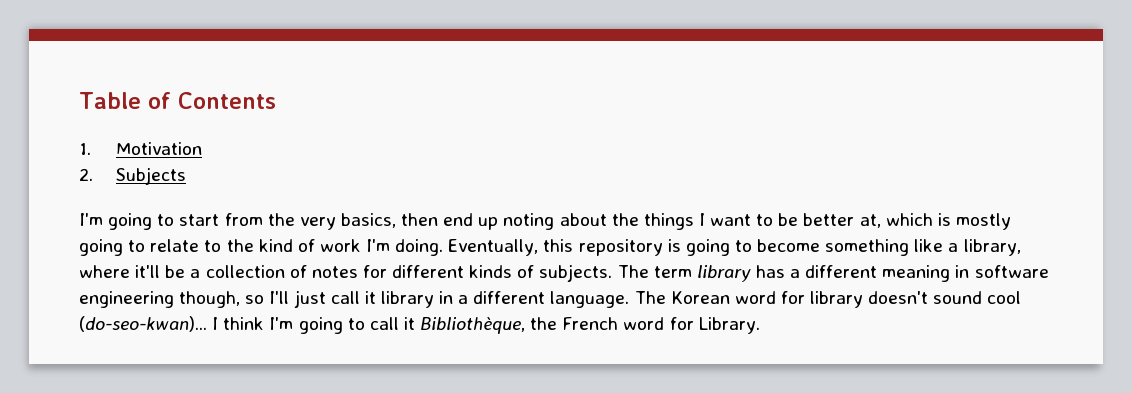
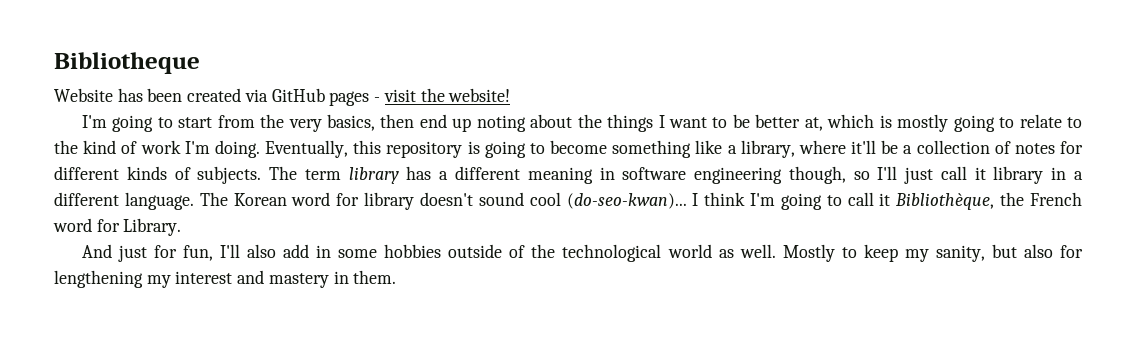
- Table of Contents
- 1. Motivation
- 2. Subjects
+ Bibliotheque
+ Website has been created via GitHub pages - visit the website!
+ And just for fun, I'll also add in some hobbies outside of the technological world as well. Mostly to keep my sanity, but also for lengthening my interest and mastery in them.

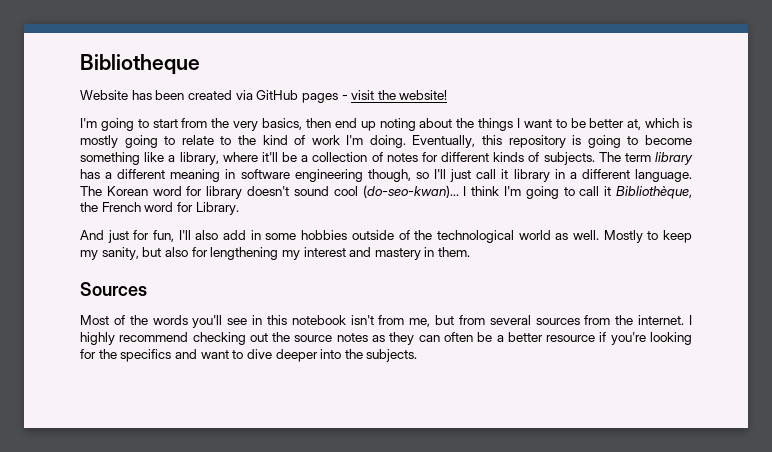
+ Sources
+ Most of the words you'll see in this notebook isn't from me, but from several sources from the internet. I highly recommend checking out the source notes as they can often be a better resource if you're looking for the specifics and want to dive deeper into the subjects.

